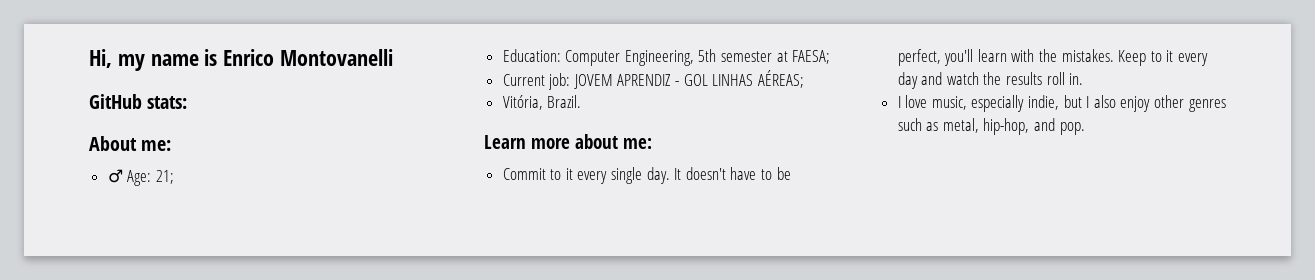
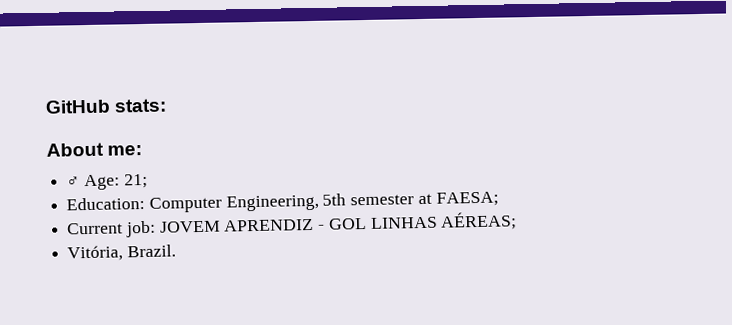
- Hi, my name is Enrico Montovanelli
- Learn more about me:
- Commit to it every single day. It doesn't have to be perfect, you'll learn with the mistakes. Keep to it every day and watch the results roll in.
- I love music, especially indie, but I also enjoy other genres such as metal, hip-hop, and pop.

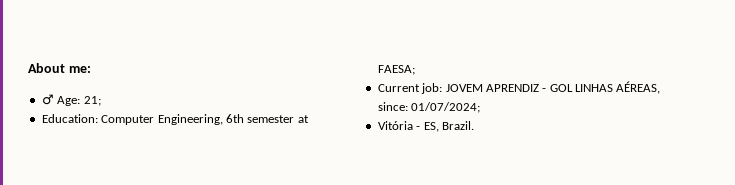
- GitHub stats:
- Education: Computer Engineering, 5th semester at FAESA;
+ Education: Computer Engineering, 6th semester at FAESA;
- Current job: JOVEM APRENDIZ - GOL LINHAS AÉREAS;
- Vitória, Brazil.
+ Current job: JOVEM APRENDIZ - GOL LINHAS AÉREAS, since: 01/07/2024;
+ Vitória - ES, Brazil.

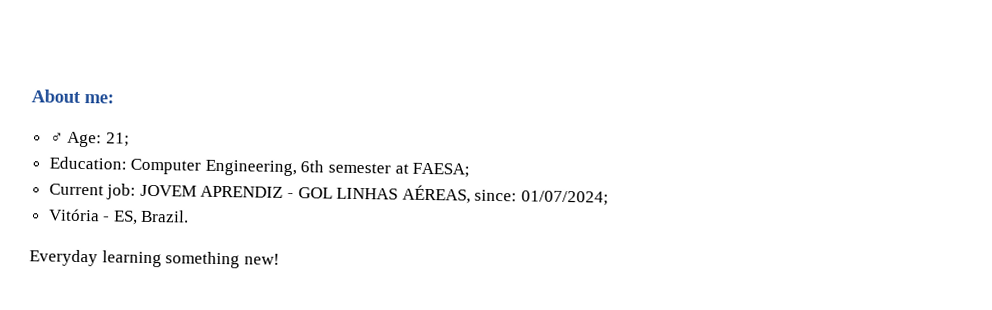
+ Everyday learning something new!

